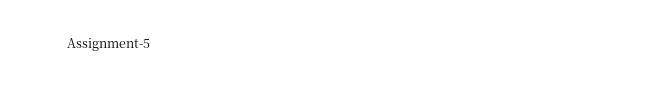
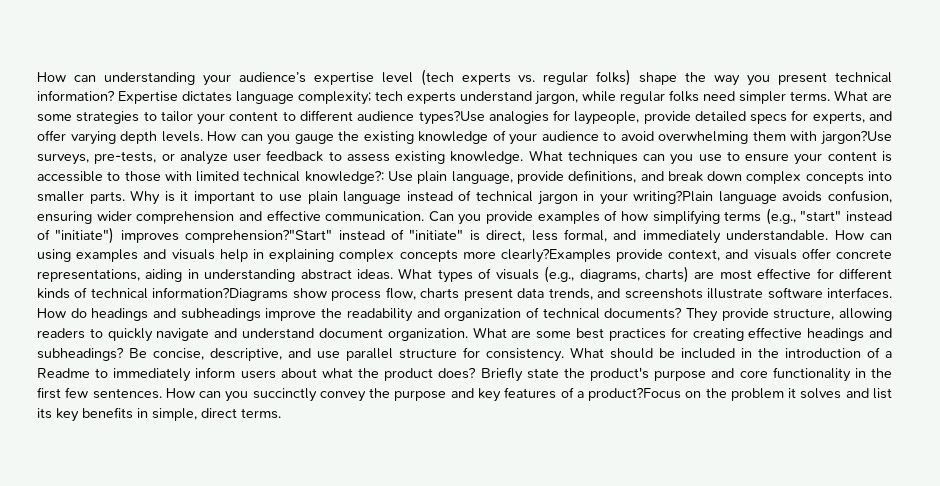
- Assignment-5
+ How can understanding your audience’s expertise level (tech experts vs. regular folks) shape the way you present technical information? Expertise dictates language complexity; tech experts understand jargon, while regular folks need simpler terms. What are some strategies to tailor your content to different audience types?Use analogies for laypeople, provide detailed specs for experts, and offer varying depth levels. How can you gauge the existing knowledge of your audience to avoid overwhelming them with jargon?Use surveys, pre-tests, or analyze user feedback to assess existing knowledge. What techniques can you use to ensure your content is accessible to those with limited technical knowledge?: Use plain language, provide definitions, and break down complex concepts into smaller parts. Why is it important to use plain language instead of technical jargon in your writing?Plain language avoids confusion, ensuring wider comprehension and effective communication. Can you provide examples of how simplifying terms (e.g., "start" instead of "initiate") improves comprehension?"Start" instead of "initiate" is direct, less formal, and immediately understandable. How can using examples and visuals help in explaining complex concepts more clearly?Examples provide context, and visuals offer concrete representations, aiding in understanding abstract ideas. What types of visuals (e.g., diagrams, charts) are most effective for different kinds of technical information?Diagrams show process flow, charts present data trends, and screenshots illustrate software interfaces. How do headings and subheadings improve the readability and organization of technical documents? They provide structure, allowing readers to quickly navigate and understand document organization. What are some best practices for creating effective headings and subheadings? Be concise, descriptive, and use parallel structure for consistency. What should be included in the introduction of a Readme to immediately inform users about what the product does? Briefly state the product's purpose and core functionality in the first few sentences. How can you succinctly convey the purpose and key features of a product?Focus on the problem it solves and list its key benefits in simple, direct terms.

